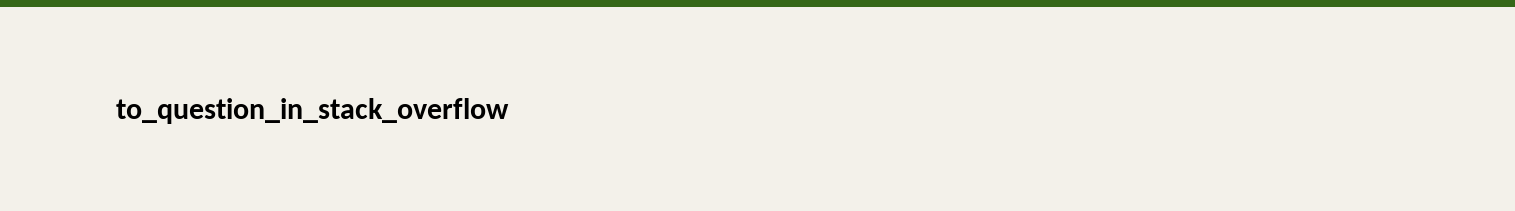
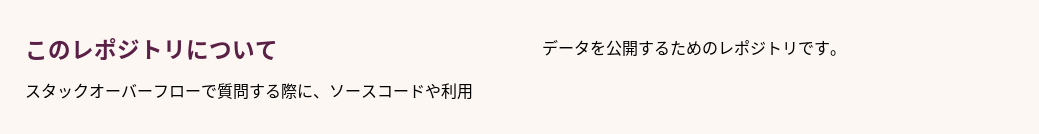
- to_question_in_stack_overflow
+ このレポジトリについて
+ スタックオーバーフローで質問する際に、ソースコードや利用データを公開するためのレポジトリです。

